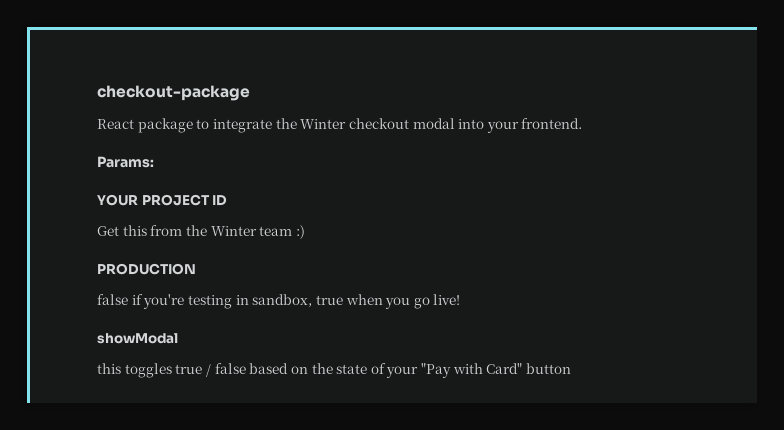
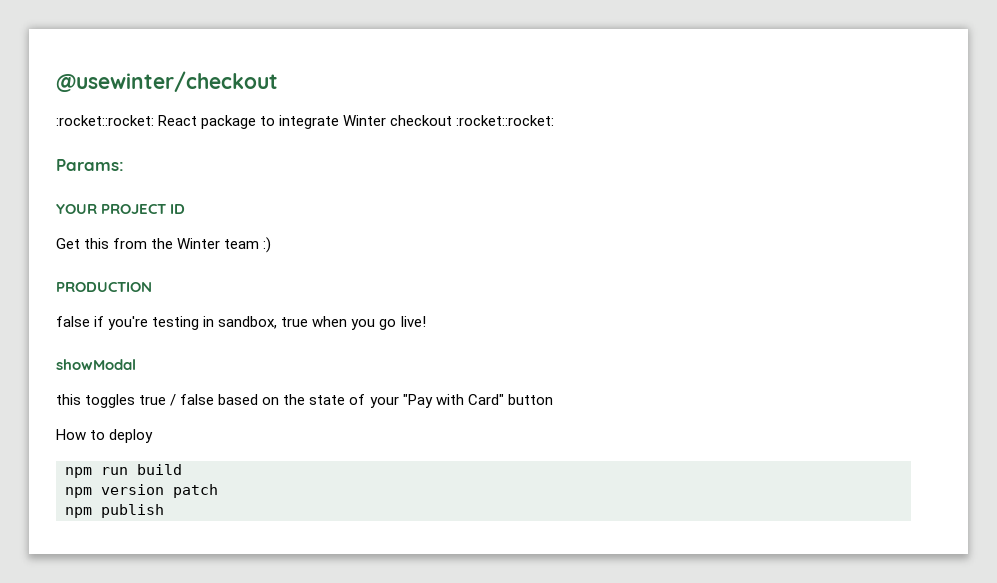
- checkout-package
- React package to integrate the Winter checkout modal into your frontend.
+ @usewinter/checkout
+ :rocket::rocket: React package to integrate Winter checkout :rocket::rocket:
+ How to deploy
+ npm run build
+ npm version patch
+ npm publish

